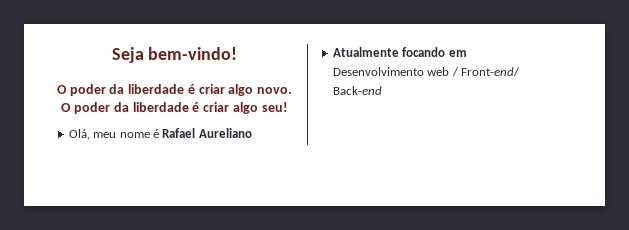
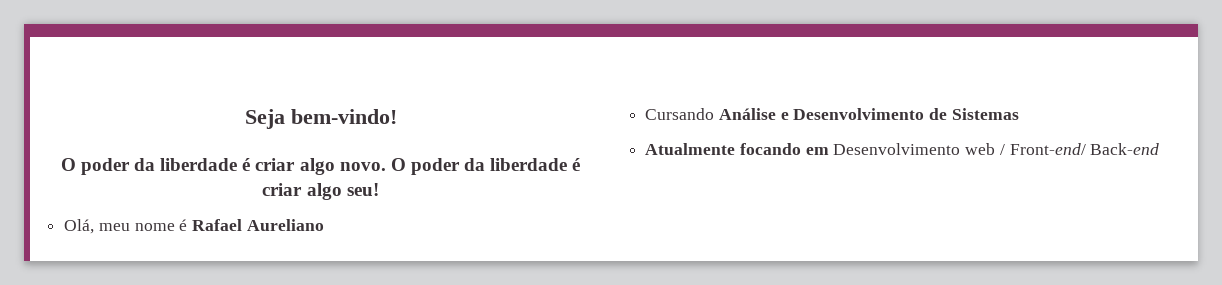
+ Cursando Análise e Desenvolvimento de Sistemas

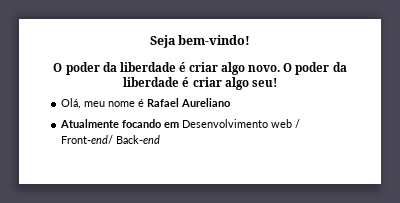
- Cursando Análise e Desenvolvimento de Sistemas

